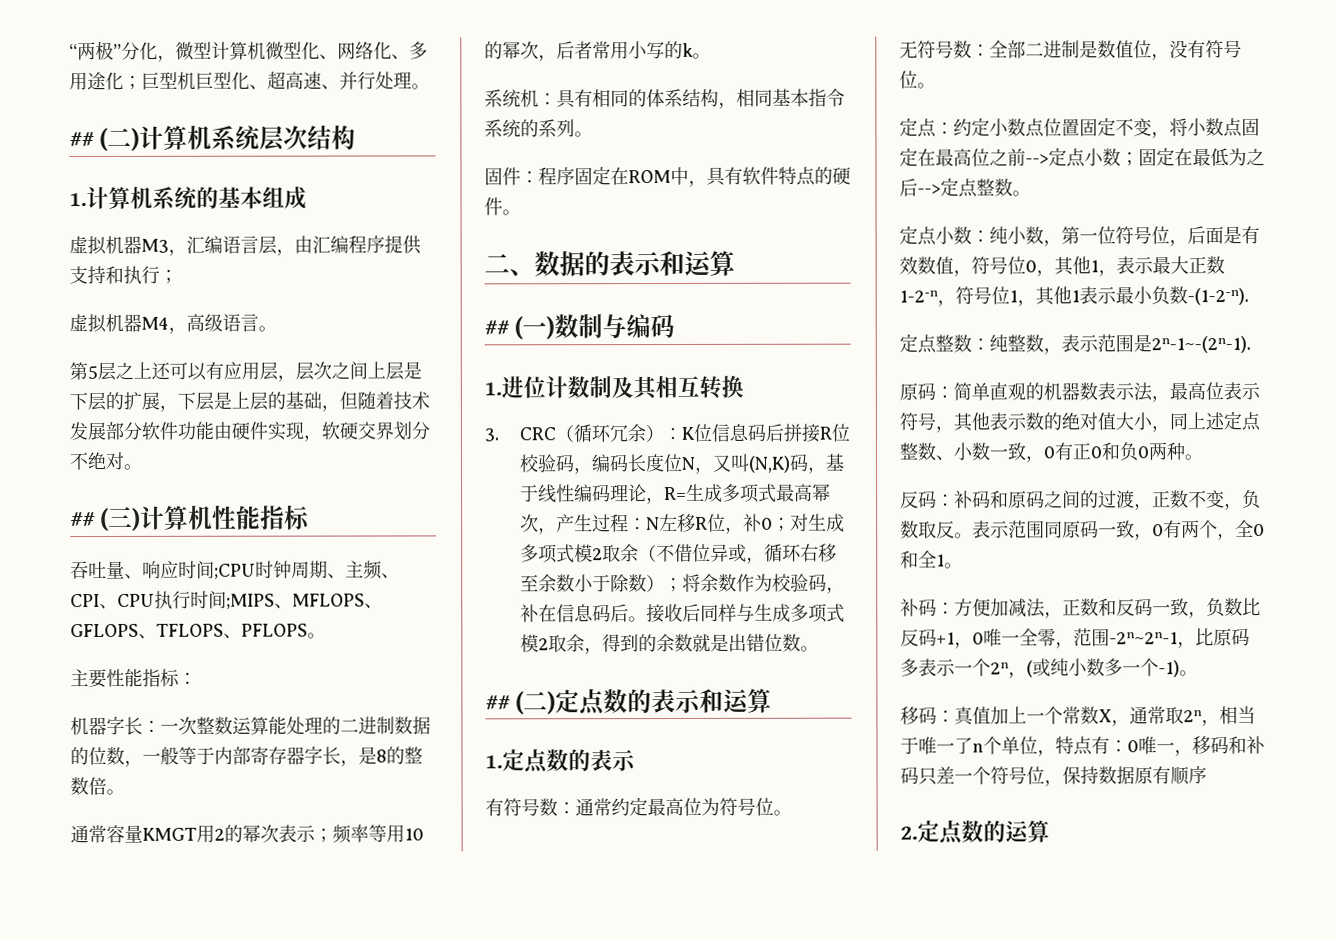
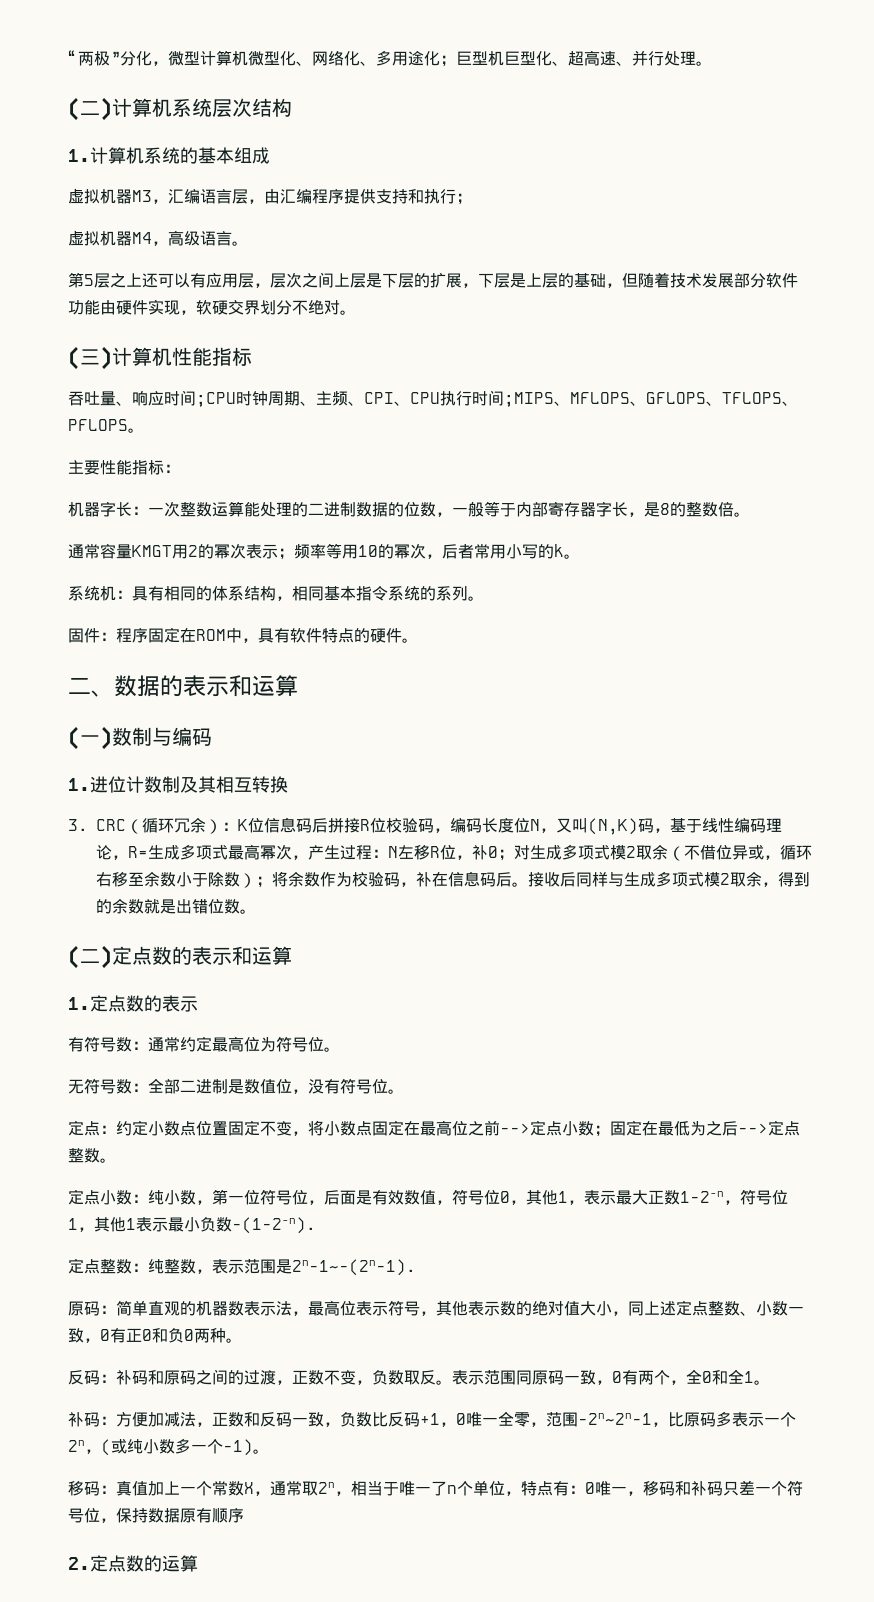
- ## (二)计算机系统层次结构
+ (二)计算机系统层次结构
- ## (三)计算机性能指标
+ (三)计算机性能指标
- ## (一)数制与编码
+ (一)数制与编码
- ## (二)定点数的表示和运算
+ (二)定点数的表示和运算

